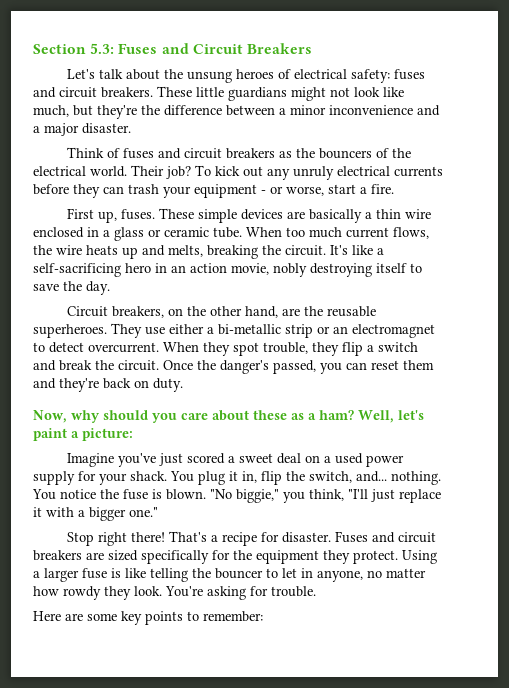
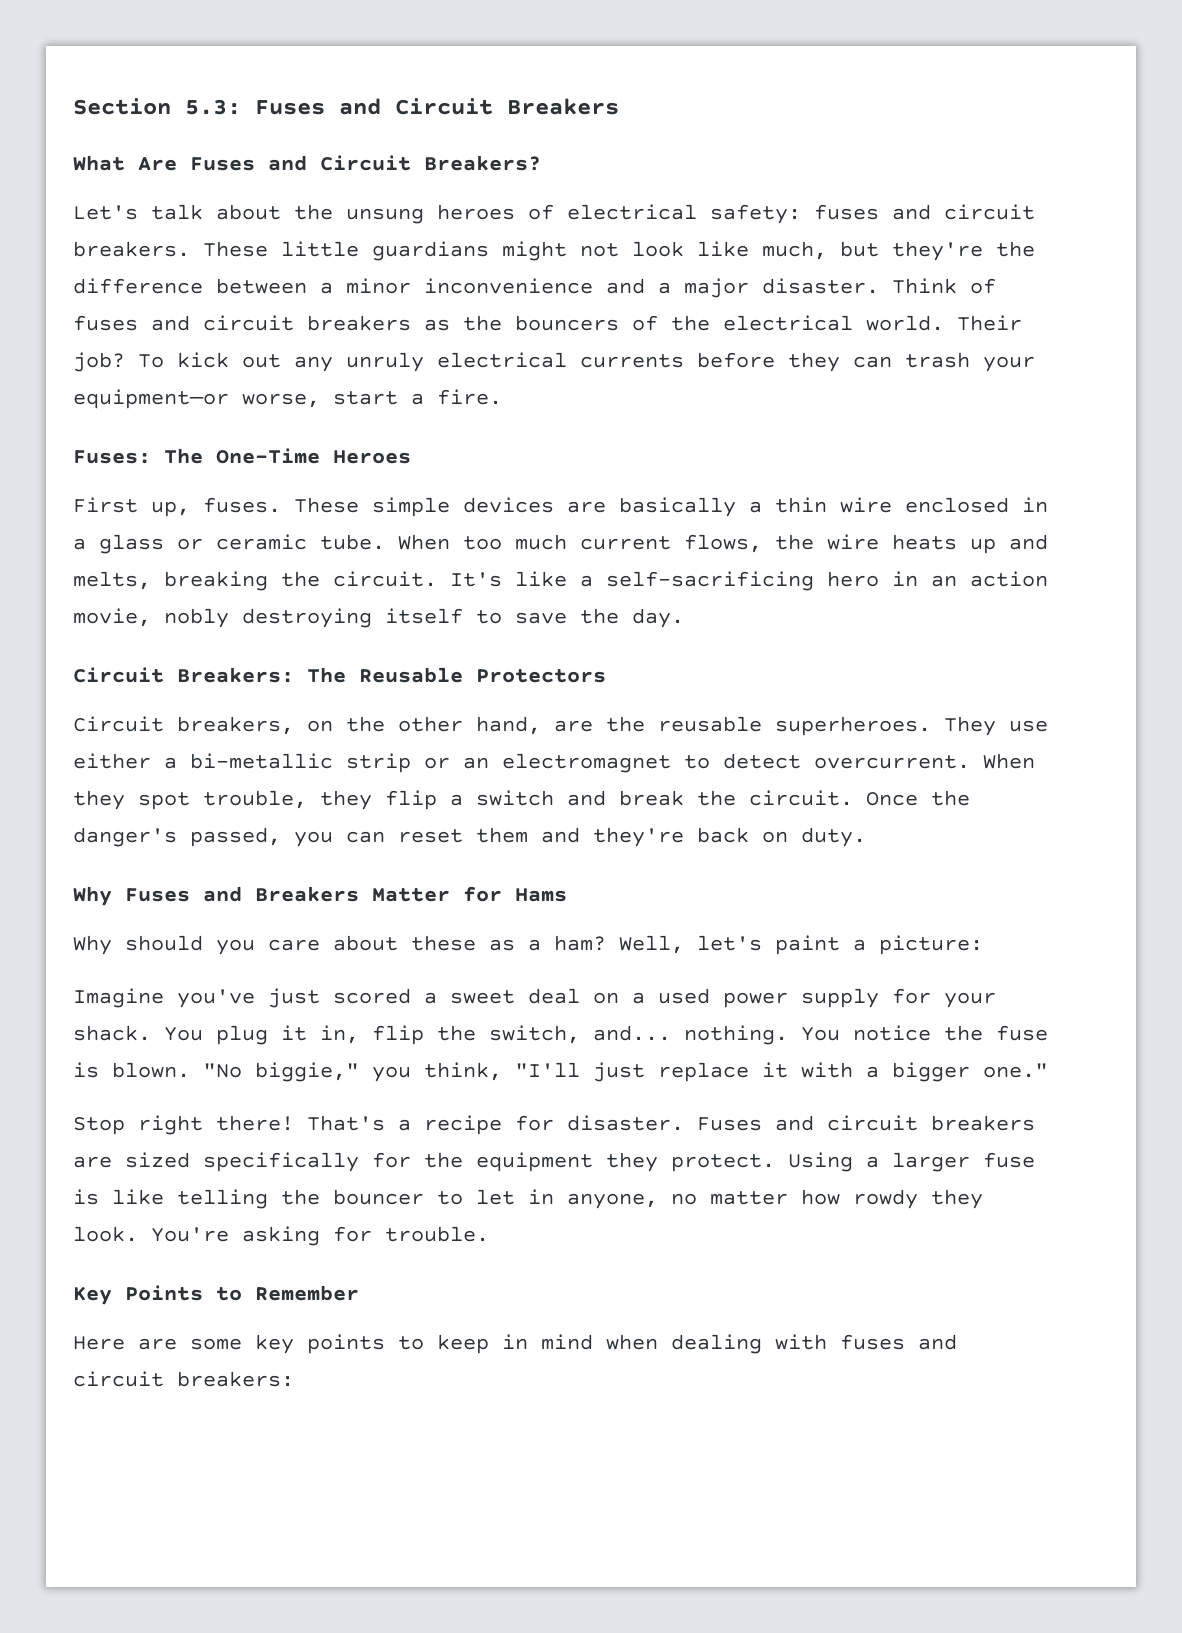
+ What Are Fuses and Circuit Breakers?
- These little guardians might not look like much, but they're the difference between a minor inconvenience and a major disaster.
- Think of fuses and circuit breakers as the bouncers of the electrical world.
+ These little guardians might not look like much, but they're the difference between a minor inconvenience and a major disaster. Think of fuses and circuit breakers as the bouncers of the electrical world.
- To kick out any unruly electrical currents before they can trash your equipment - or worse, start a fire.
+ To kick out any unruly electrical currents before they can trash your equipment—or worse, start a fire.
+ Fuses: The One-Time Heroes
+ Circuit Breakers: The Reusable Protectors
- Now, why should you care about these as a ham?
+ Why Fuses and Breakers Matter for Hams
+ Why should you care about these as a ham?
+ Key Points to Remember
- Here are some key points to remember:
+ Here are some key points to keep in mind when dealing with fuses and circuit breakers:

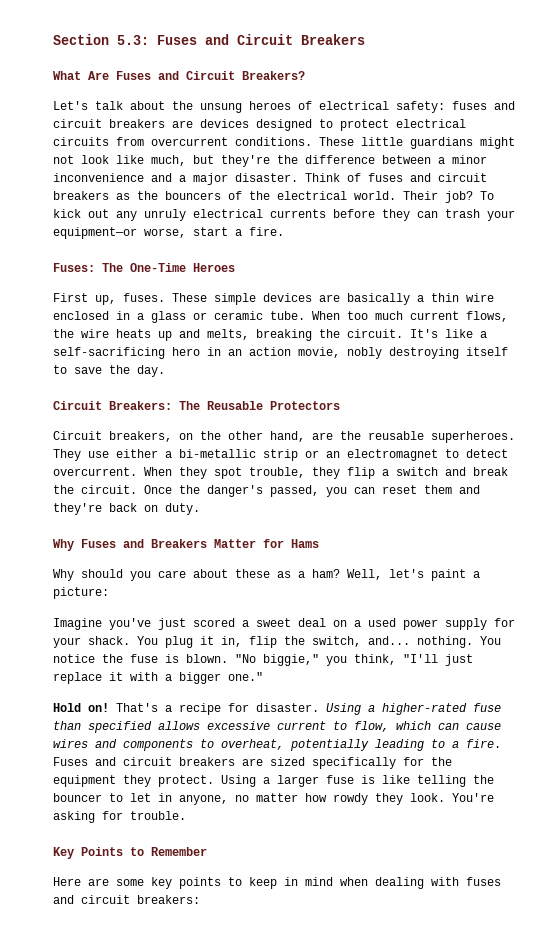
- Let's talk about the unsung heroes of electrical safety: fuses and circuit breakers.
+ Let's talk about the unsung heroes of electrical safety: fuses and circuit breakers are devices designed to protect electrical circuits from overcurrent conditions.
- Stop right there!
+ Hold on!
+ Using a higher-rated fuse than specified allows excessive current to flow, which can cause wires and components to overheat, potentially leading to a fire.

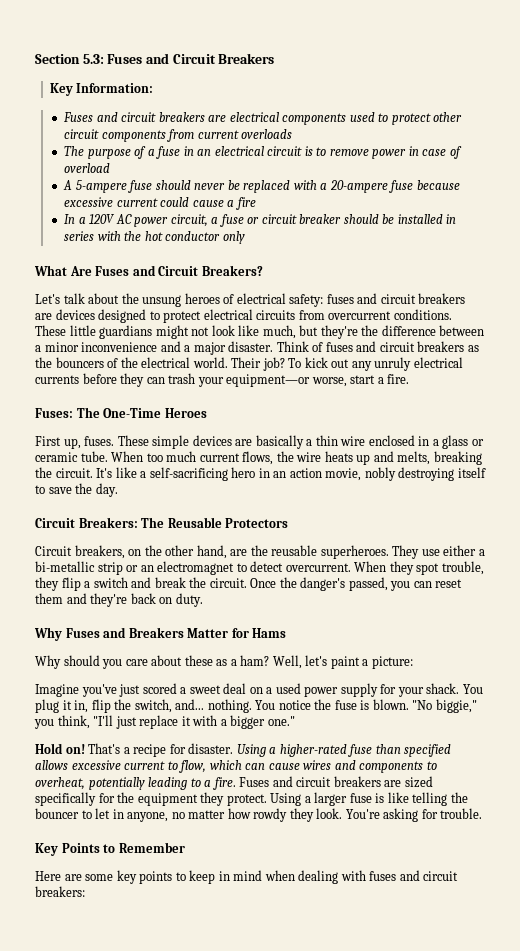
+ Key Information:
+ Fuses and circuit breakers are electrical components used to protect other circuit components from current overloads
+ The purpose of a fuse in an electrical circuit is to remove power in case of overload
+ A 5-ampere fuse should never be replaced with a 20-ampere fuse because excessive current could cause a fire
+ In a 120V AC power circuit, a fuse or circuit breaker should be installed in series with the hot conductor only

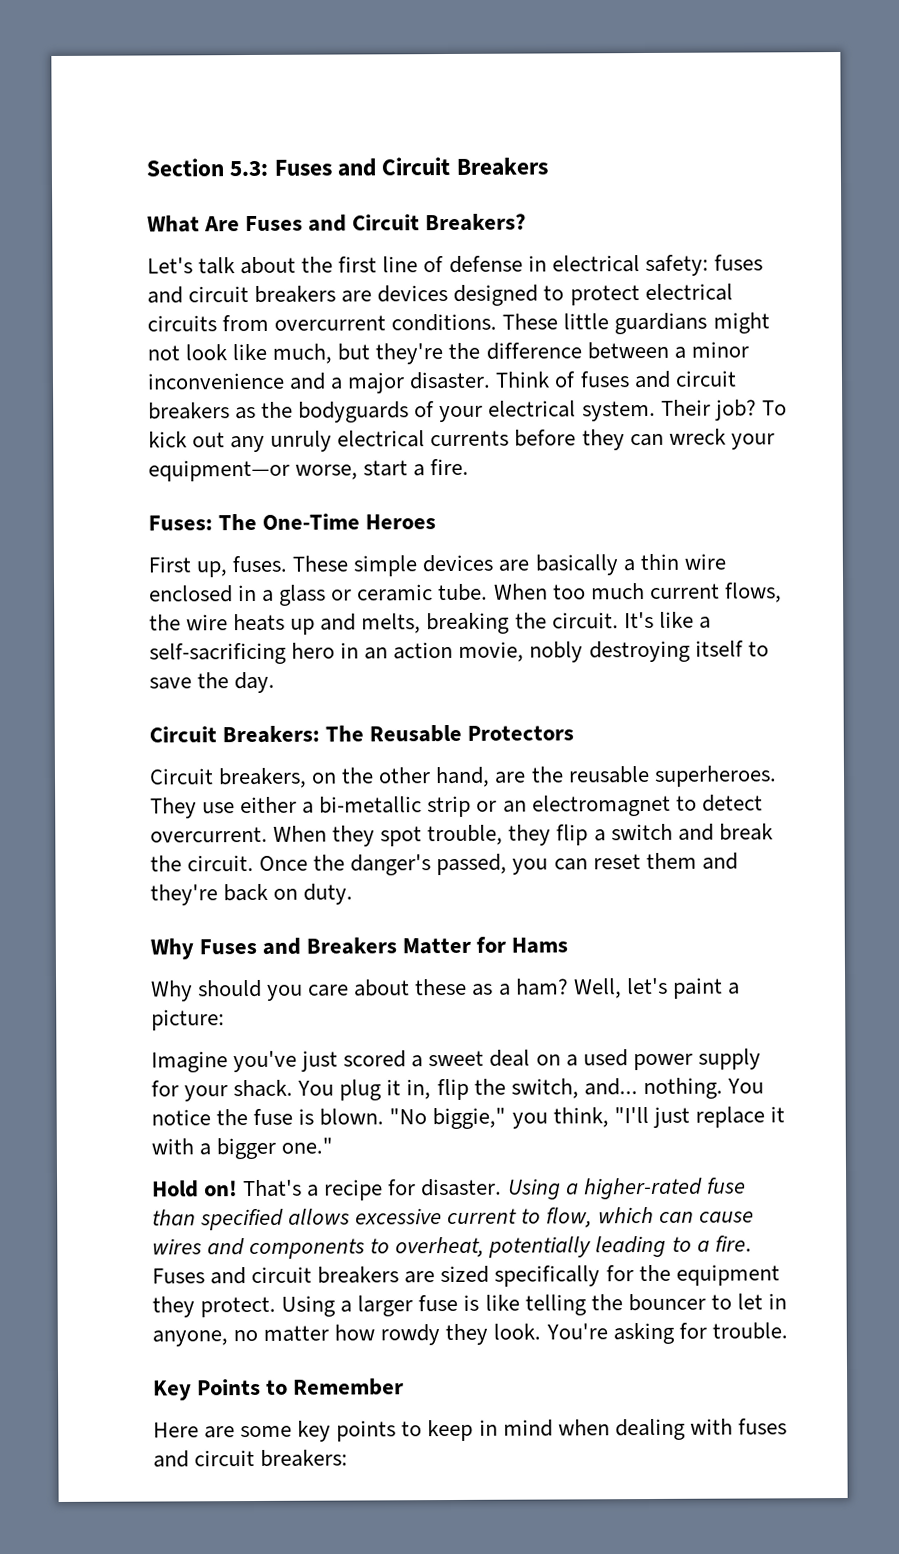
- Key Information:
- Fuses and circuit breakers are electrical components used to protect other circuit components from current overloads
- The purpose of a fuse in an electrical circuit is to remove power in case of overload
- A 5-ampere fuse should never be replaced with a 20-ampere fuse because excessive current could cause a fire
- In a 120V AC power circuit, a fuse or circuit breaker should be installed in series with the hot conductor only
- Let's talk about the unsung heroes of electrical safety: fuses and circuit breakers are devices designed to protect electrical circuits from overcurrent conditions.
+ Let's talk about the first line of defense in electrical safety: fuses and circuit breakers are devices designed to protect electrical circuits from overcurrent conditions.
- Think of fuses and circuit breakers as the bouncers of the electrical world.
+ Think of fuses and circuit breakers as the bodyguards of your electrical system.
- To kick out any unruly electrical currents before they can trash your equipment—or worse, start a fire.
+ To kick out any unruly electrical currents before they can wreck your equipment—or worse, start a fire.

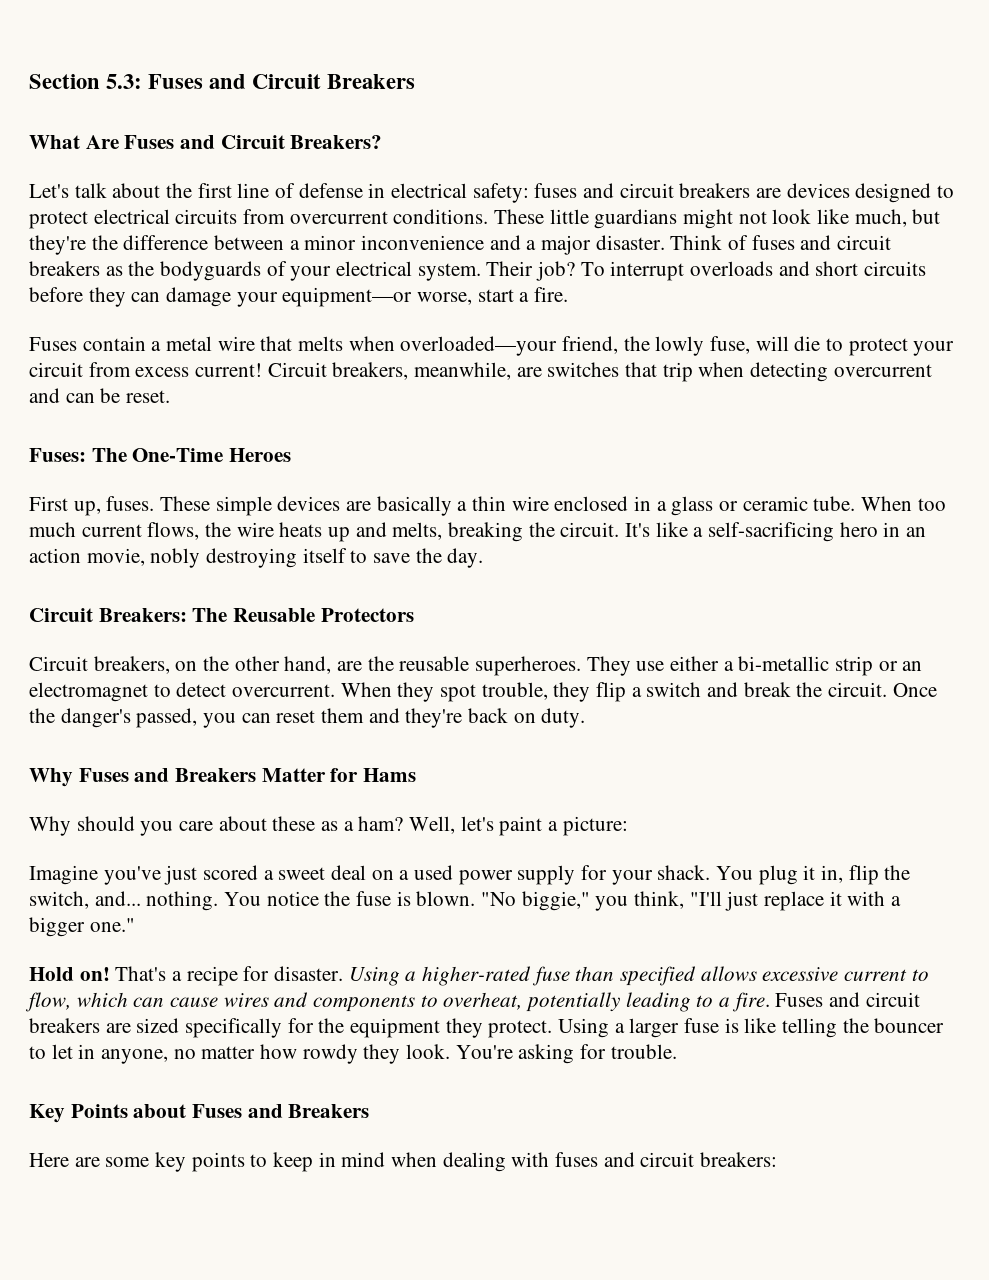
- To kick out any unruly electrical currents before they can wreck your equipment—or worse, start a fire.
+ To interrupt overloads and short circuits before they can damage your equipment—or worse, start a fire.
+ Fuses contain a metal wire that melts when overloaded—your friend, the lowly fuse, will die to protect your circuit from excess current! Circuit breakers, meanwhile, are switches that trip when detecting overcurrent and can be reset.
- Key Points to Remember
+ Key Points about Fuses and Breakers

